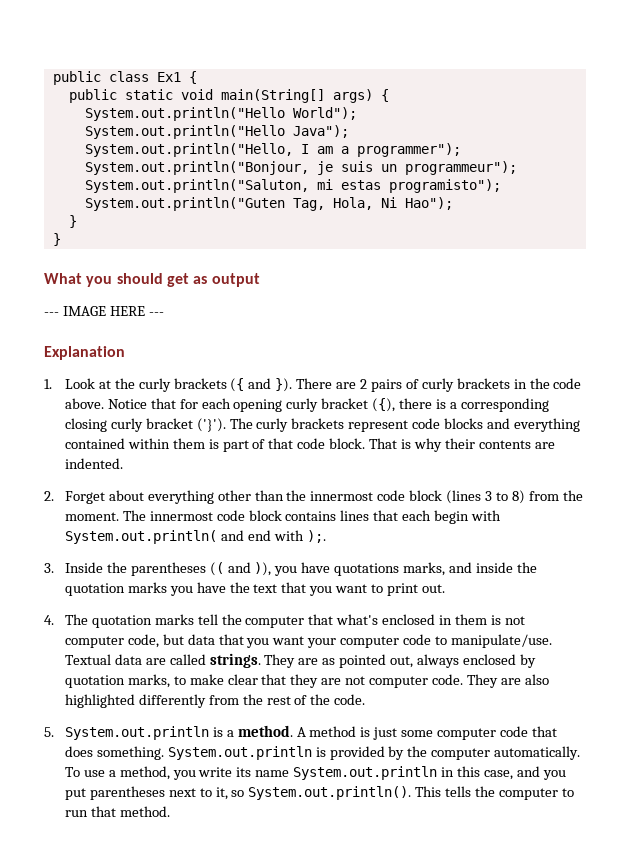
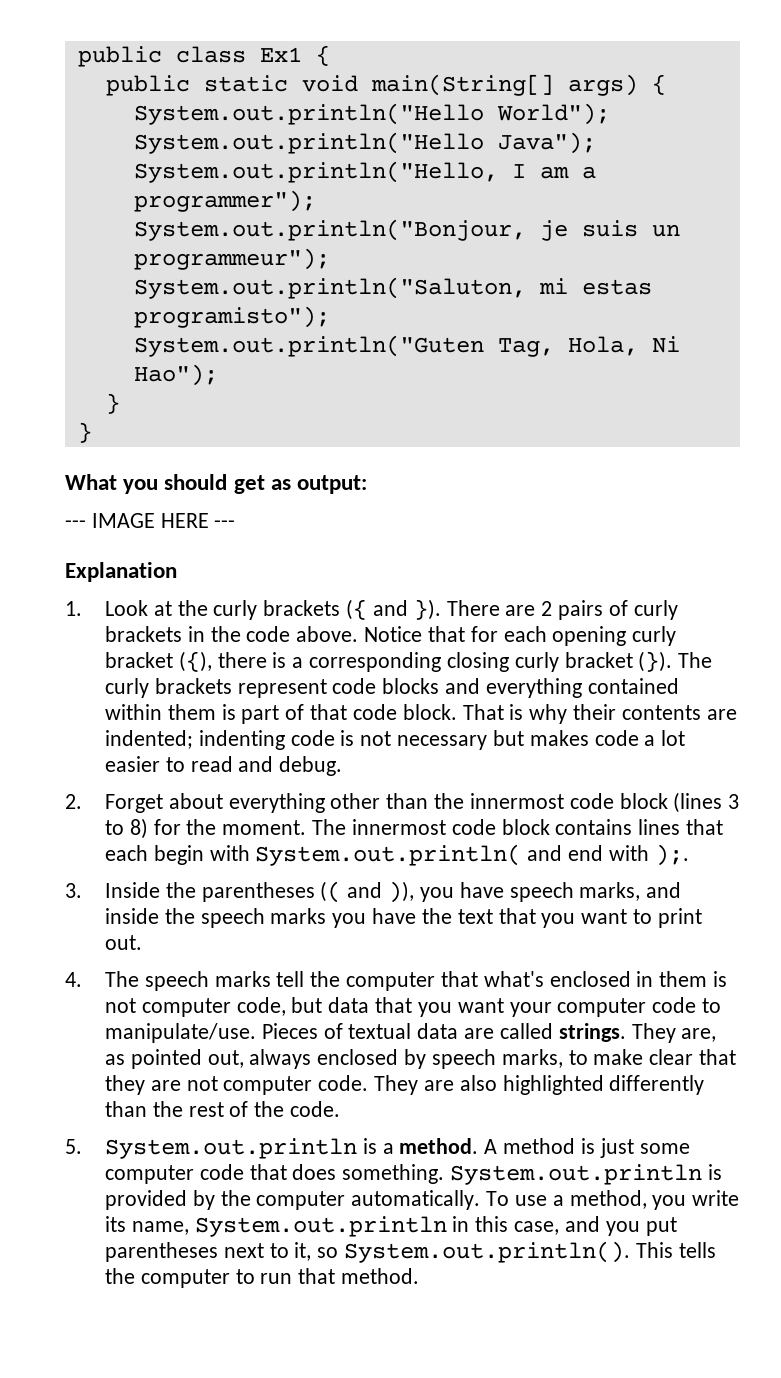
- What you should get as output
+ What you should get as output:
- Notice that for each opening curly bracket ({), there is a corresponding closing curly bracket ('}').
+ Notice that for each opening curly bracket ({), there is a corresponding closing curly bracket (}).
- That is why their contents are indented.
+ That is why their contents are indented; indenting code is not necessary but makes code a lot easier to read and debug.
- 2. Forget about everything other than the innermost code block (lines 3 to 8) from the moment.
+ 2. Forget about everything other than the innermost code block (lines 3 to 8) for the moment.
- 3. Inside the parentheses (( and )), you have quotations marks, and inside the quotation marks you have the text that you want to print out.
+ 3. Inside the parentheses (( and )), you have speech marks, and inside the speech marks you have the text that you want to print out.
- 4. The quotation marks tell the computer that what's enclosed in them is not computer code, but data that you want your computer code to manipulate/use.
+ 4. The speech marks tell the computer that what's enclosed in them is not computer code, but data that you want your computer code to manipulate/use.
- Textual data are called strings.
+ Pieces of textual data are called strings.
- They are as pointed out, always enclosed by quotation marks, to make clear that they are not computer code.
+ They are, as pointed out, always enclosed by speech marks, to make clear that they are not computer code.
- They are also highlighted differently from the rest of the code.
+ They are also highlighted differently than the rest of the code.
- To use a method, you write its name System.out.println in this case, and you put parentheses next to it, so System.out.println(). This tells the computer to run that method.
+ To use a method, you write its name, System.out.println in this case, and you put parentheses next to it, so System.out.println(). This tells the computer to run that method.

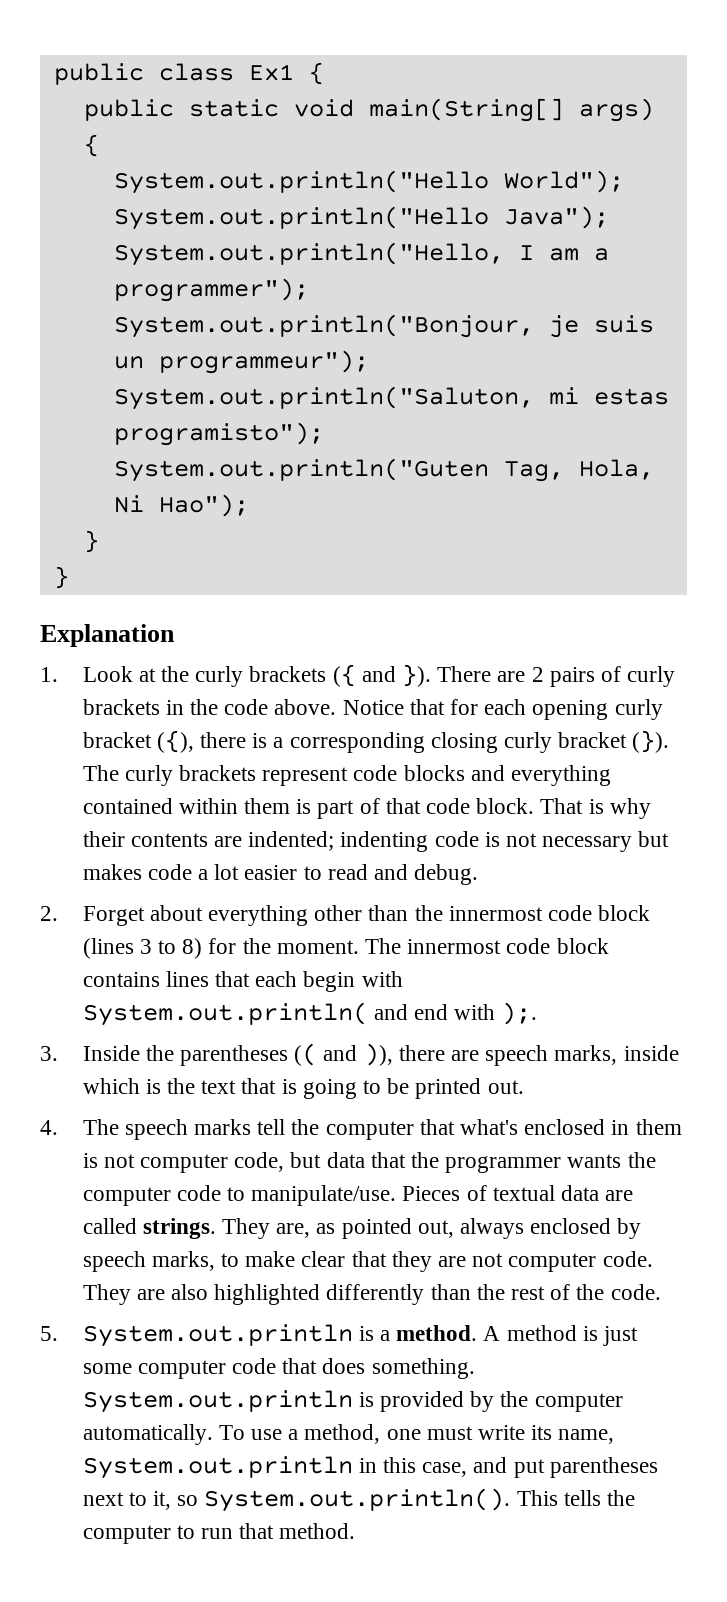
- What you should get as output:
- --- IMAGE HERE ---
- 3. Inside the parentheses (( and )), you have speech marks, and inside the speech marks you have the text that you want to print out.
+ 3. Inside the parentheses (( and )), there are speech marks, inside which is the text that is going to be printed out.
- 4. The speech marks tell the computer that what's enclosed in them is not computer code, but data that you want your computer code to manipulate/use.
+ 4. The speech marks tell the computer that what's enclosed in them is not computer code, but data that the programmer wants the computer code to manipulate/use.
- To use a method, you write its name, System.out.println in this case, and you put parentheses next to it, so System.out.println(). This tells the computer to run that method.
+ To use a method, one must write its name, System.out.println in this case, and put parentheses next to it, so System.out.println(). This tells the computer to run that method.

